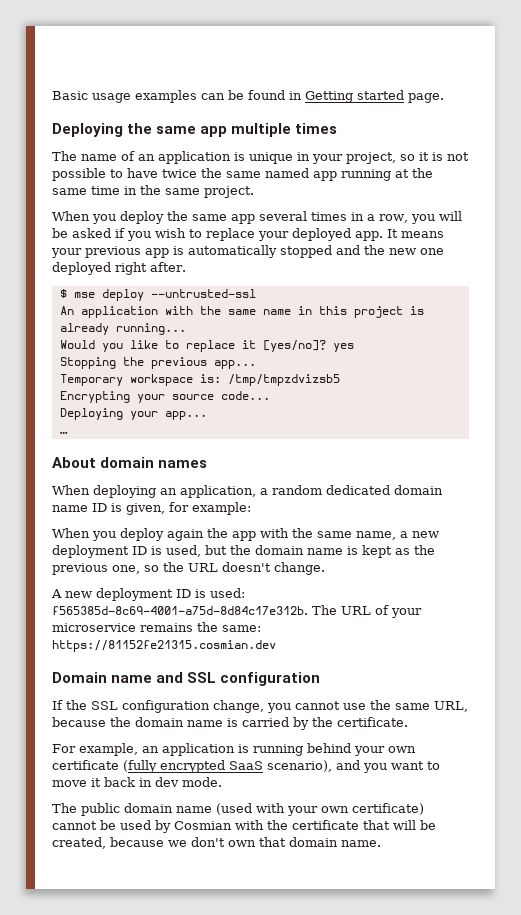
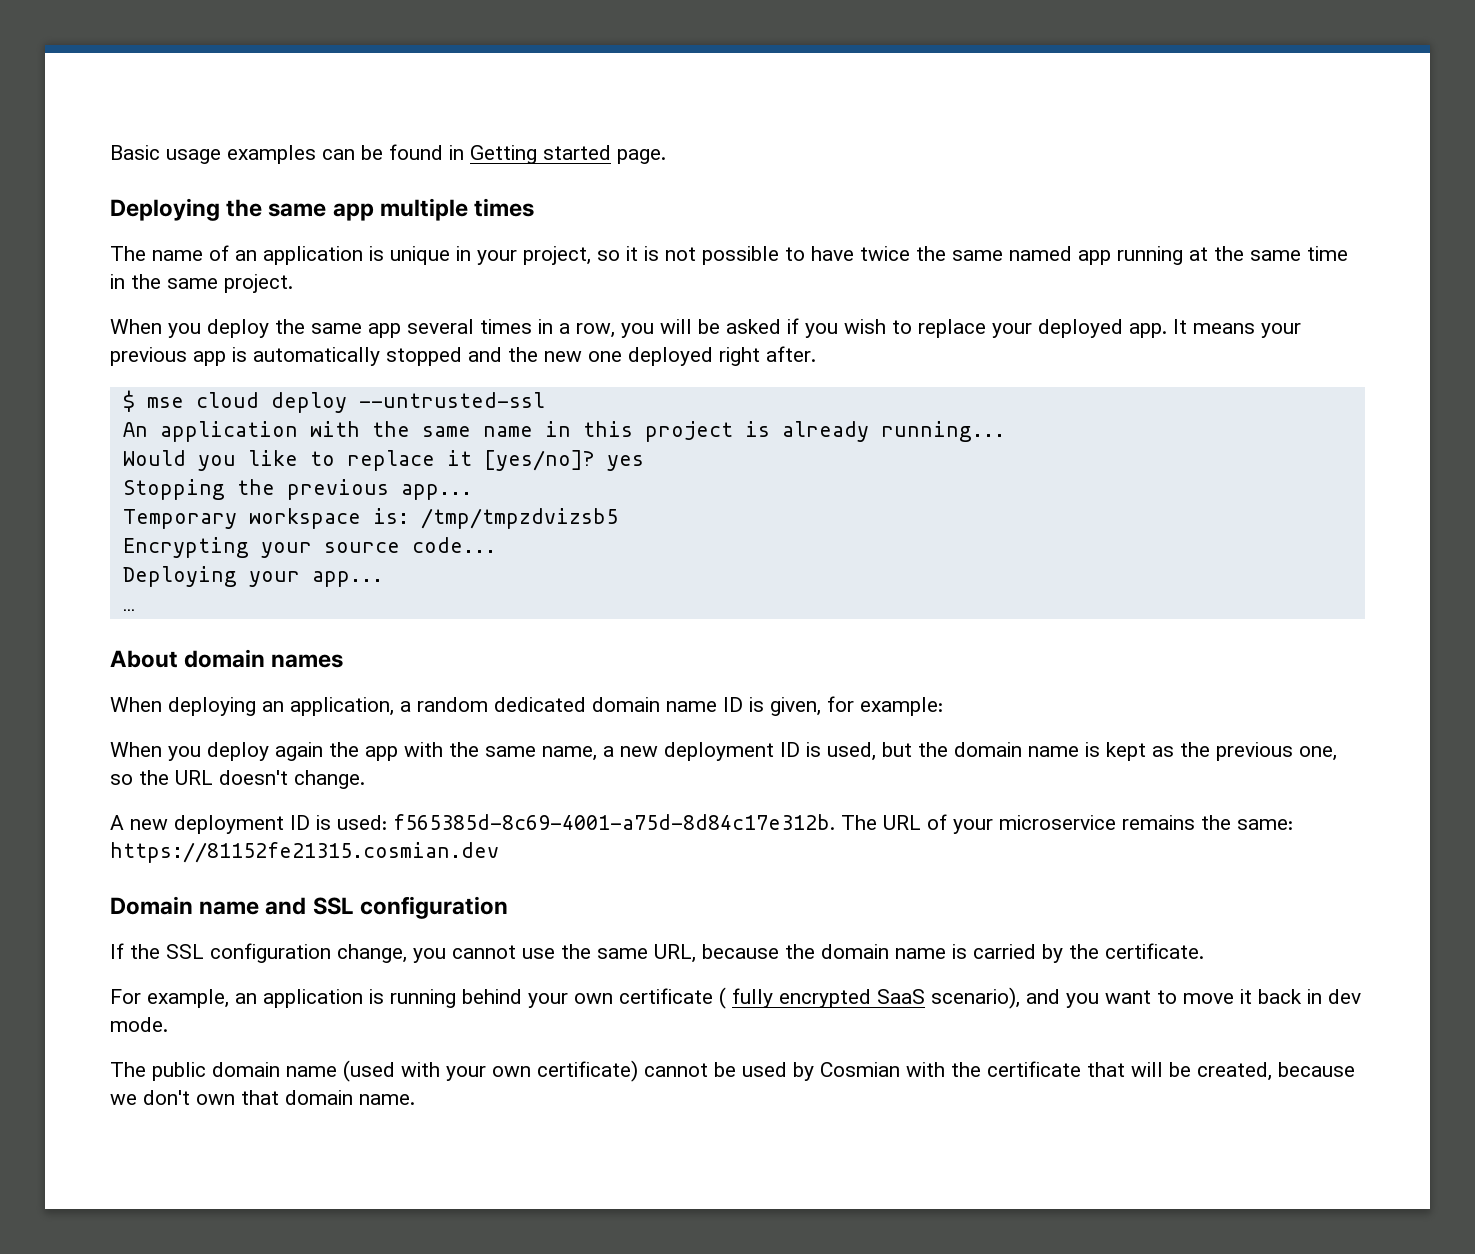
- $ mse deploy --untrusted-ssl
+ $ mse cloud deploy --untrusted-ssl
- For example, an application is running behind your own certificate (fully encrypted SaaS scenario), and you want to move it back in dev mode.
+ For example, an application is running behind your own certificate ( fully encrypted SaaS scenario), and you want to move it back in dev mode.

